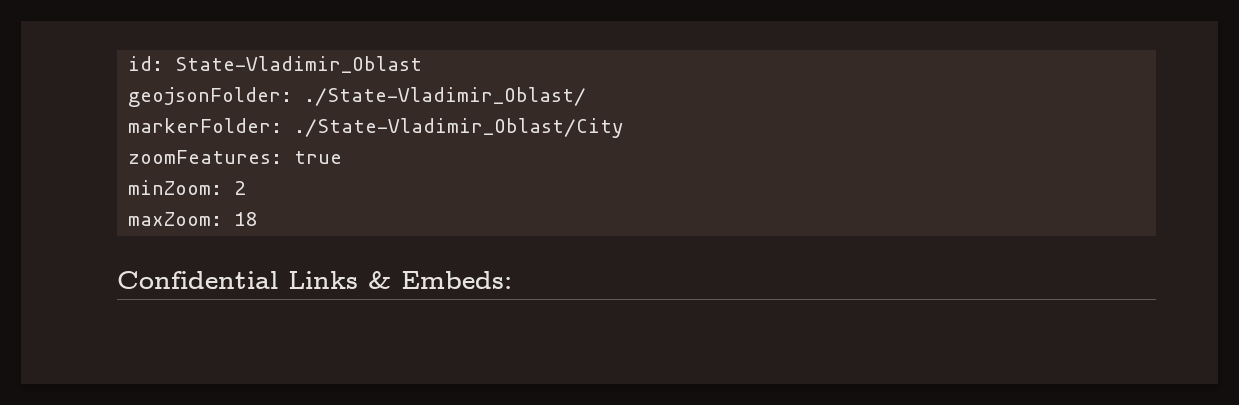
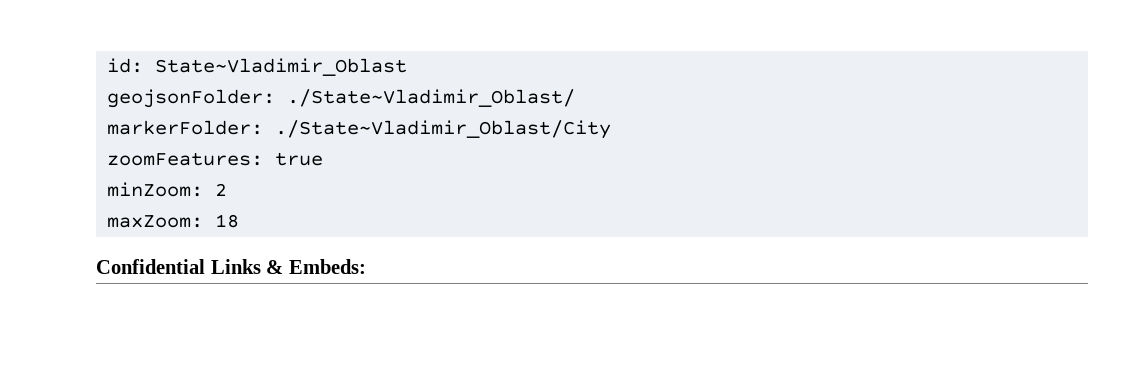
- id: State-Vladimir_Oblast
+ id: State~Vladimir_Oblast
- geojsonFolder: ./State-Vladimir_Oblast/
+ geojsonFolder: ./State~Vladimir_Oblast/
- markerFolder: ./State-Vladimir_Oblast/City
+ markerFolder: ./State~Vladimir_Oblast/City

